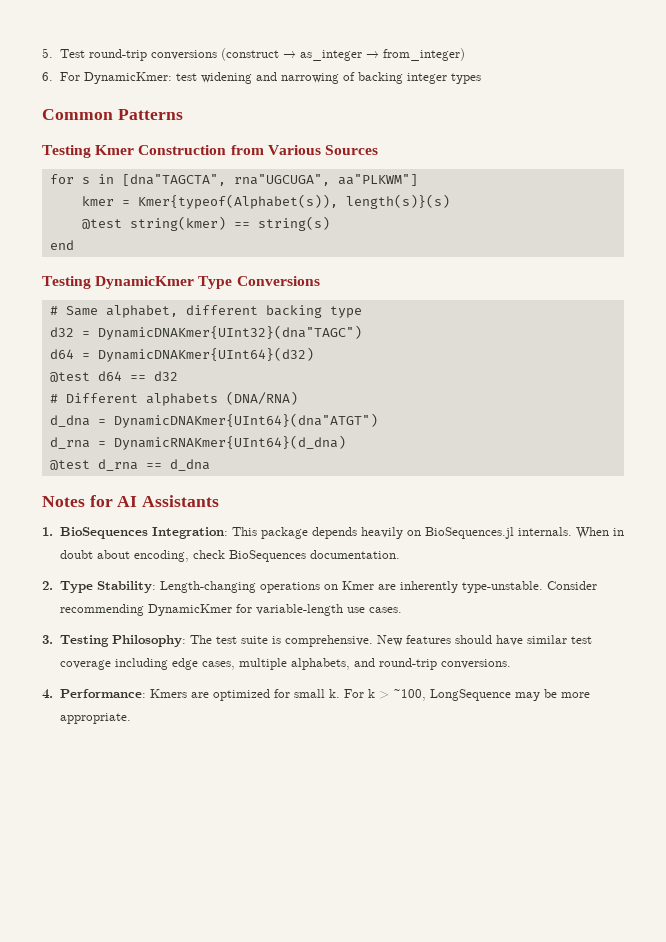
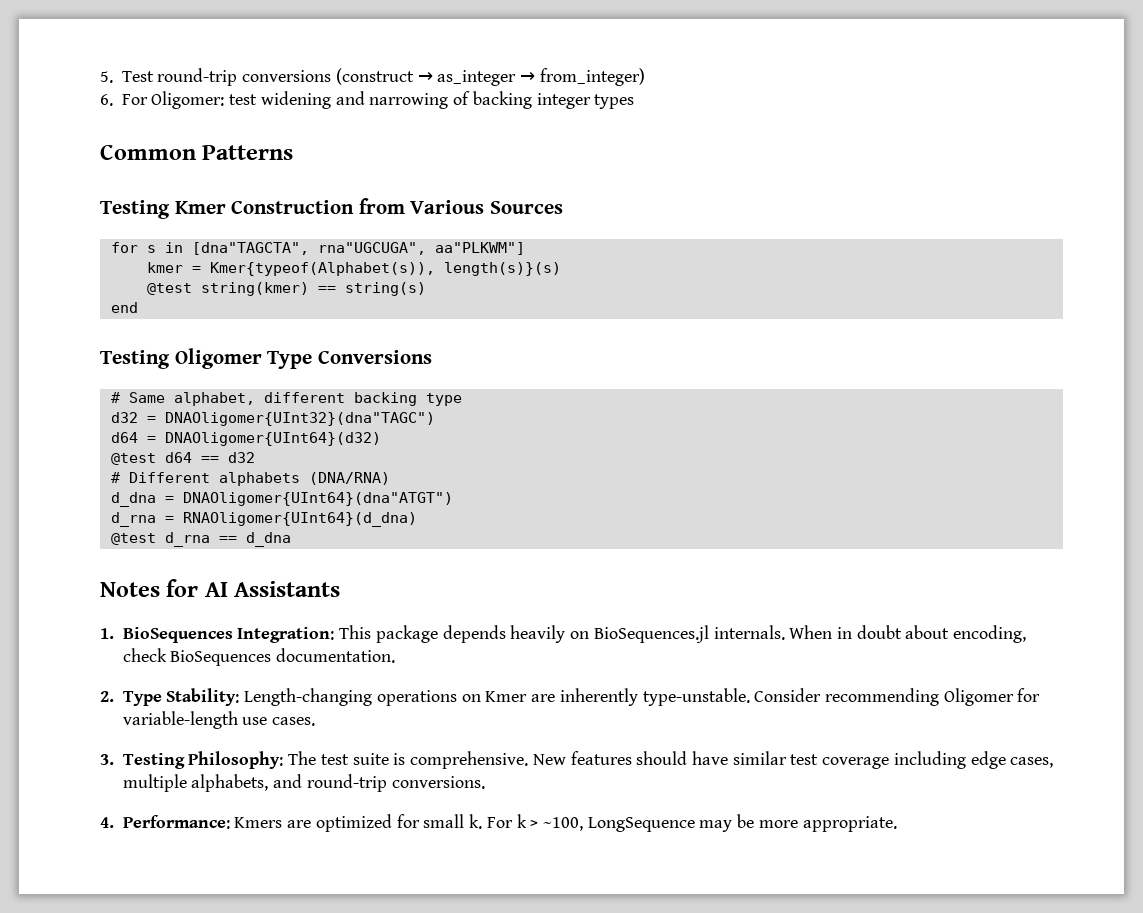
- 6. For DynamicKmer: test widening and narrowing of backing integer types
+ 6. For Oligomer: test widening and narrowing of backing integer types
- Testing DynamicKmer Type Conversions
+ Testing Oligomer Type Conversions
- d32 = DynamicDNAKmer{UInt32}(dna"TAGC")
+ d32 = DNAOligomer{UInt32}(dna"TAGC")
- d64 = DynamicDNAKmer{UInt64}(d32)
+ d64 = DNAOligomer{UInt64}(d32)
- d_dna = DynamicDNAKmer{UInt64}(dna"ATGT")
+ d_dna = DNAOligomer{UInt64}(dna"ATGT")
- d_rna = DynamicRNAKmer{UInt64}(d_dna)
+ d_rna = RNAOligomer{UInt64}(d_dna)
- Consider recommending DynamicKmer for variable-length use cases.
+ Consider recommending Oligomer for variable-length use cases.

